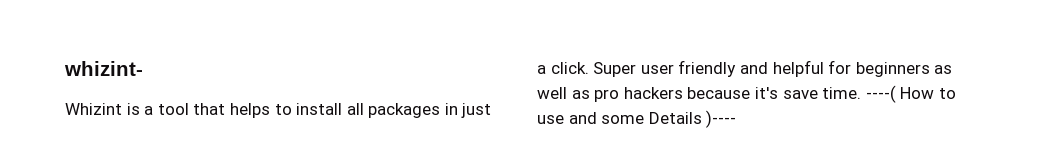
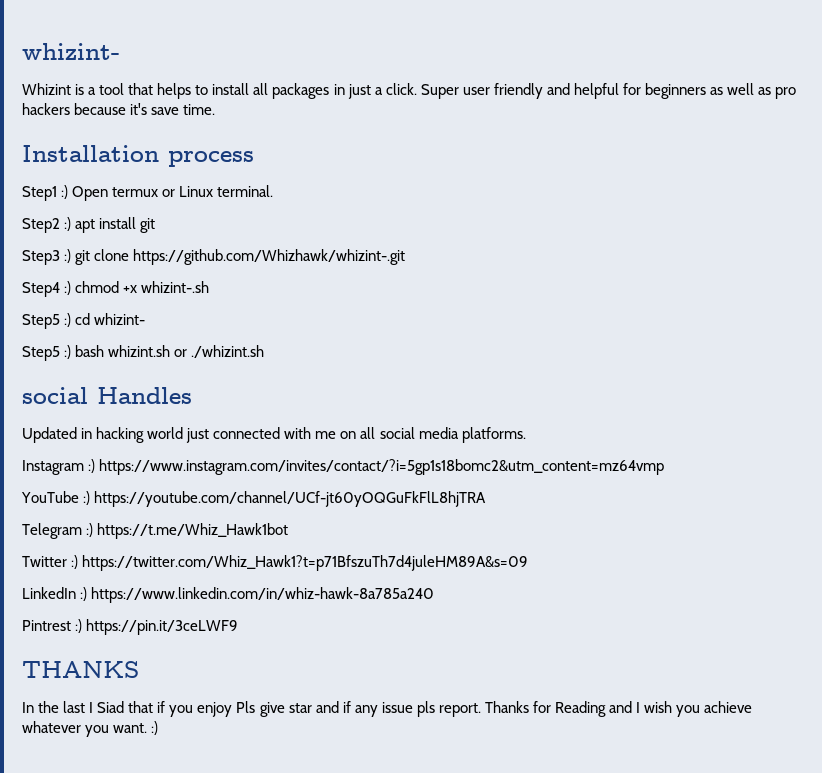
- Super user friendly and helpful for beginners as well as pro hackers because it's save time. ----( How to use and some Details )----
+ Super user friendly and helpful for beginners as well as pro hackers because it's save time.
+ Installation process
+ Step1 :) Open termux or Linux terminal.
+ Step2 :) apt install git
+ Step3 :) git clone https://github.com/Whizhawk/whizint-.git
+ Step4 :) chmod +x whizint-.sh
+ Step5 :) cd whizint-
+ Step5 :) bash whizint.sh or ./whizint.sh
+ social Handles
+ Updated in hacking world just connected with me on all social media platforms.
+ Instagram :) https://www.instagram.com/invites/contact/?i=5gp1s18bomc2&utm_content=mz64vmp
+ YouTube :) https://youtube.com/channel/UCf-jt60yOQGuFkFlL8hjTRA
+ Telegram :) https://t.me/Whiz_Hawk1bot
+ Twitter :) https://twitter.com/Whiz_Hawk1?t=p71BfszuTh7d4juleHM89A&s=09
+ LinkedIn :) https://www.linkedin.com/in/whiz-hawk-8a785a240
+ Pintrest :) https://pin.it/3ceLWF9
+ THANKS
+ In the last I Siad that if you enjoy Pls give star and if any issue pls report. Thanks for Reading and I wish you achieve whatever you want. :)

